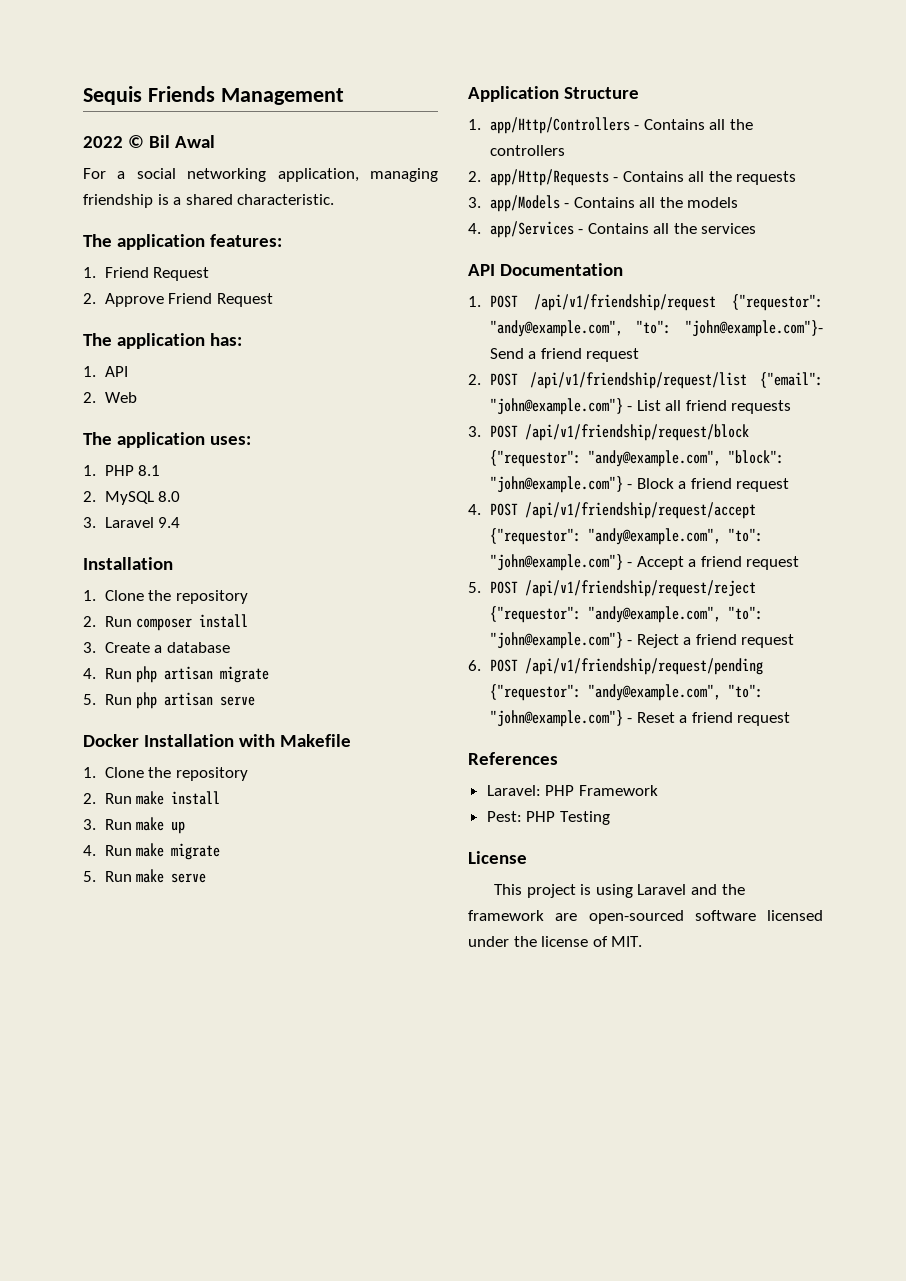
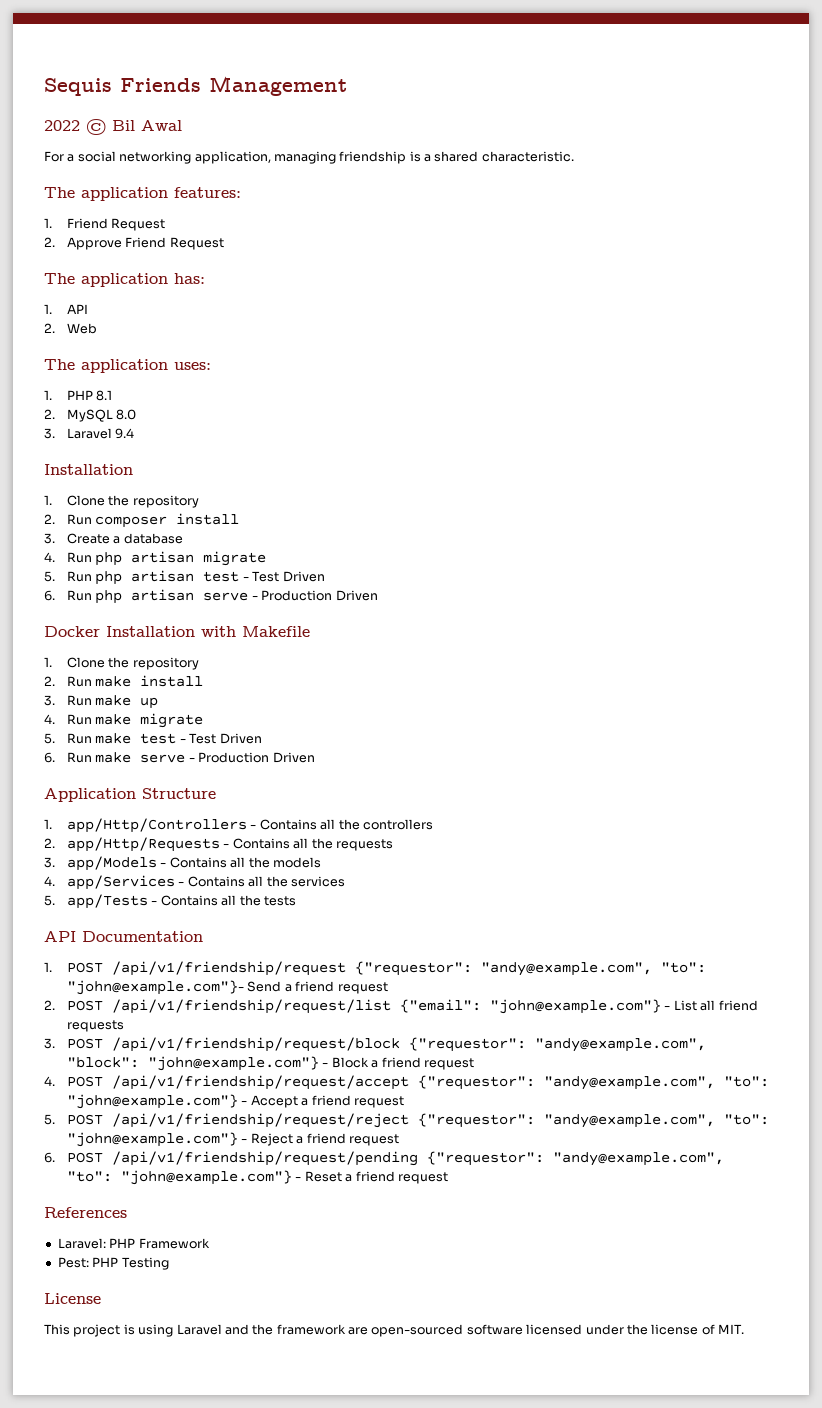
- 5. Run php artisan serve
+ 5. Run php artisan test - Test Driven
+ 6. Run php artisan serve - Production Driven
- 5. Run make serve
+ 5. Run make test - Test Driven
+ 6. Run make serve - Production Driven
+ 5. app/Tests - Contains all the tests

